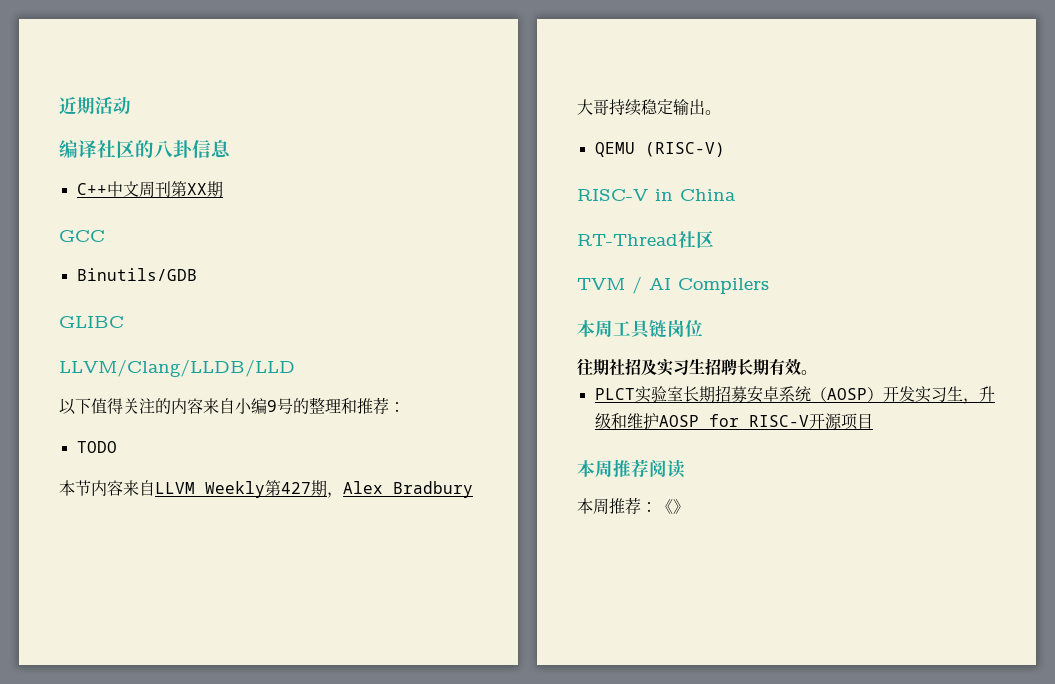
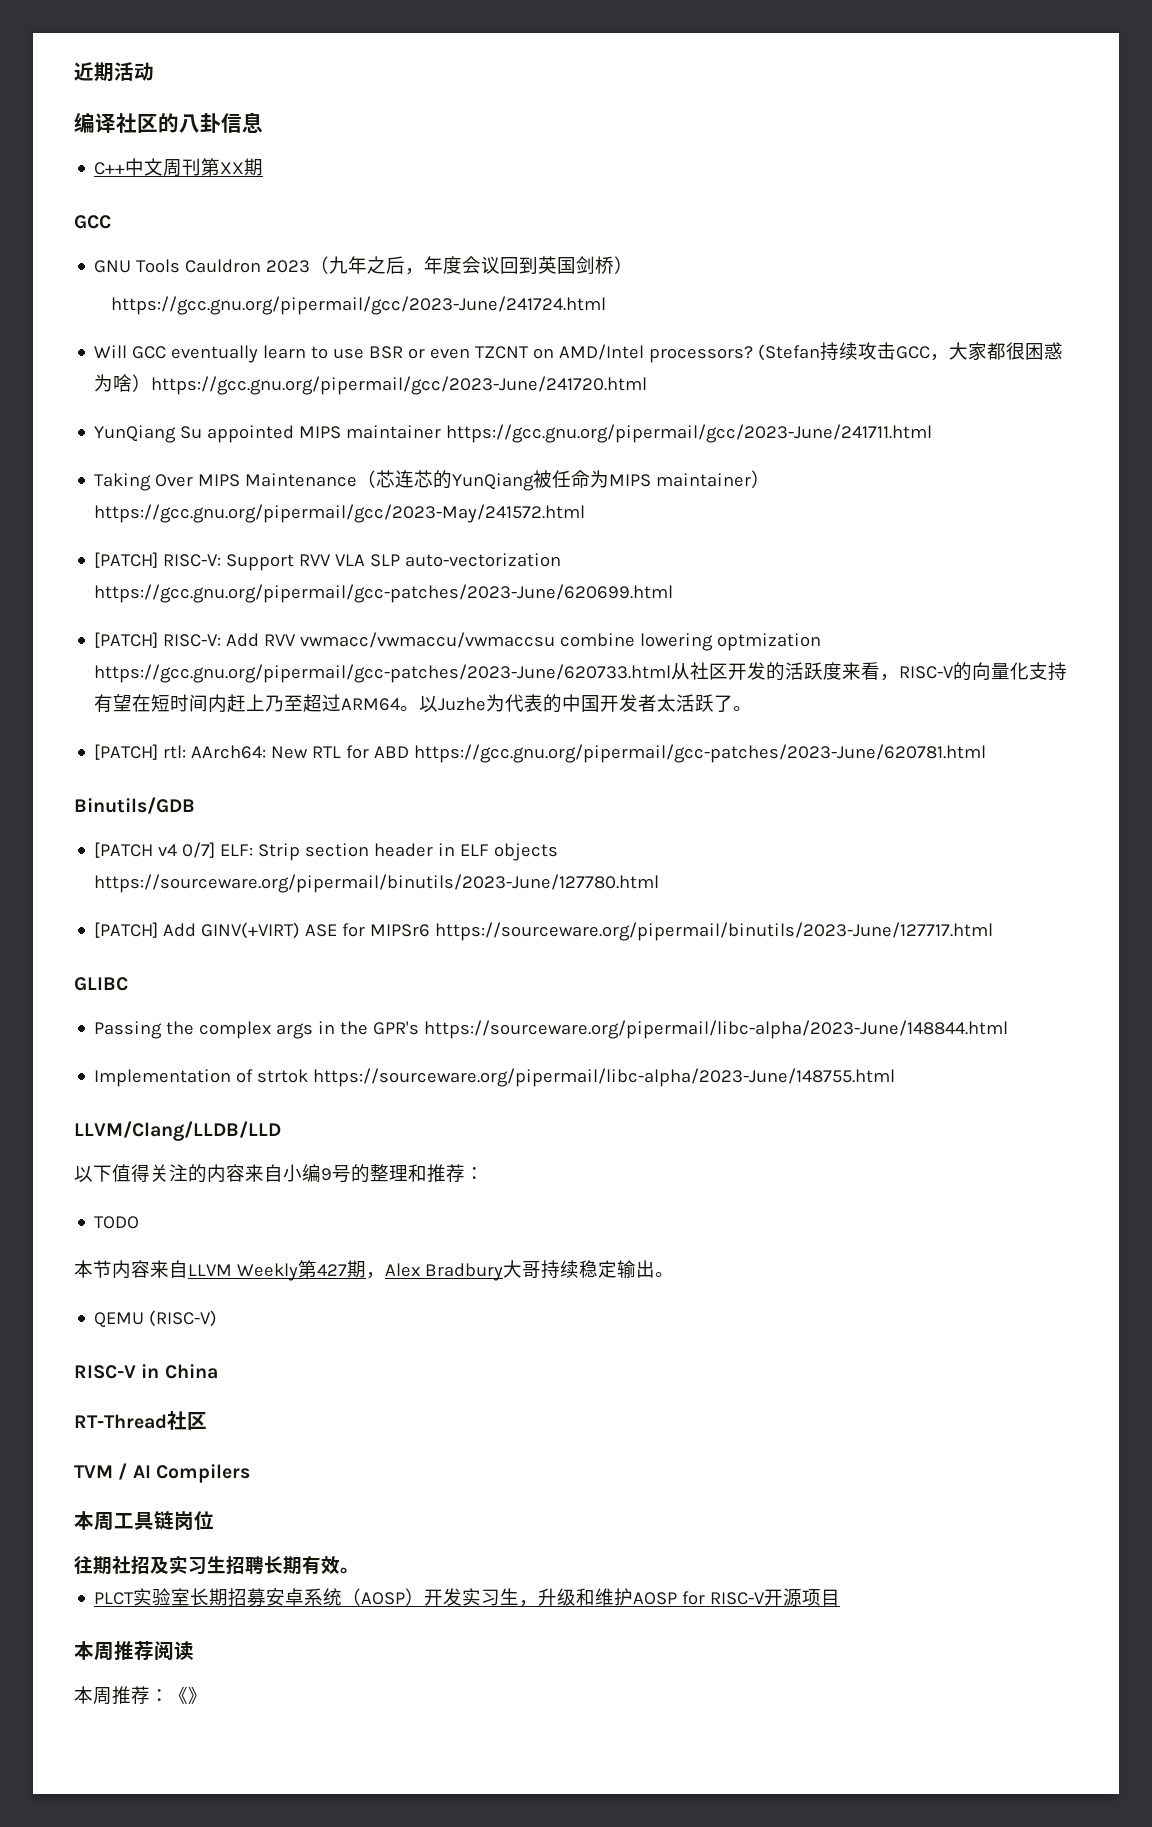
+ GNU Tools Cauldron 2023（九年之后，年度会议回到英国剑桥）
+ https://gcc.gnu.org/pipermail/gcc/2023-June/241724.html
+ Will GCC eventually learn to use BSR or even TZCNT on AMD/Intel processors? (Stefan持续攻击GCC，大家都很困惑为啥）https://gcc.gnu.org/pipermail/gcc/2023-June/241720.html
+ YunQiang Su appointed MIPS maintainer https://gcc.gnu.org/pipermail/gcc/2023-June/241711.html
+ Taking Over MIPS Maintenance（芯连芯的YunQiang被任命为MIPS maintainer）https://gcc.gnu.org/pipermail/gcc/2023-May/241572.html
+ [PATCH] RISC-V: Support RVV VLA SLP auto-vectorization https://gcc.gnu.org/pipermail/gcc-patches/2023-June/620699.html
+ [PATCH] RISC-V: Add RVV vwmacc/vwmaccu/vwmaccsu combine lowering optmization https://gcc.gnu.org/pipermail/gcc-patches/2023-June/620733.html从社区开发的活跃度来看，RISC-V的向量化支持有望在短时间内赶上乃至超过ARM64。以Juzhe为代表的中国开发者太活跃了。
+ [PATCH] rtl: AArch64: New RTL for ABD https://gcc.gnu.org/pipermail/gcc-patches/2023-June/620781.html
  Binutils/GDB
+ [PATCH v4 0/7] ELF: Strip section header in ELF objects https://sourceware.org/pipermail/binutils/2023-June/127780.html
+ [PATCH] Add GINV(+VIRT) ASE for MIPSr6 https://sourceware.org/pipermail/binutils/2023-June/127717.html
  GLIBC
+ Passing the complex args in the GPR's https://sourceware.org/pipermail/libc-alpha/2023-June/148844.html
+ Implementation of strtok https://sourceware.org/pipermail/libc-alpha/2023-June/148755.html

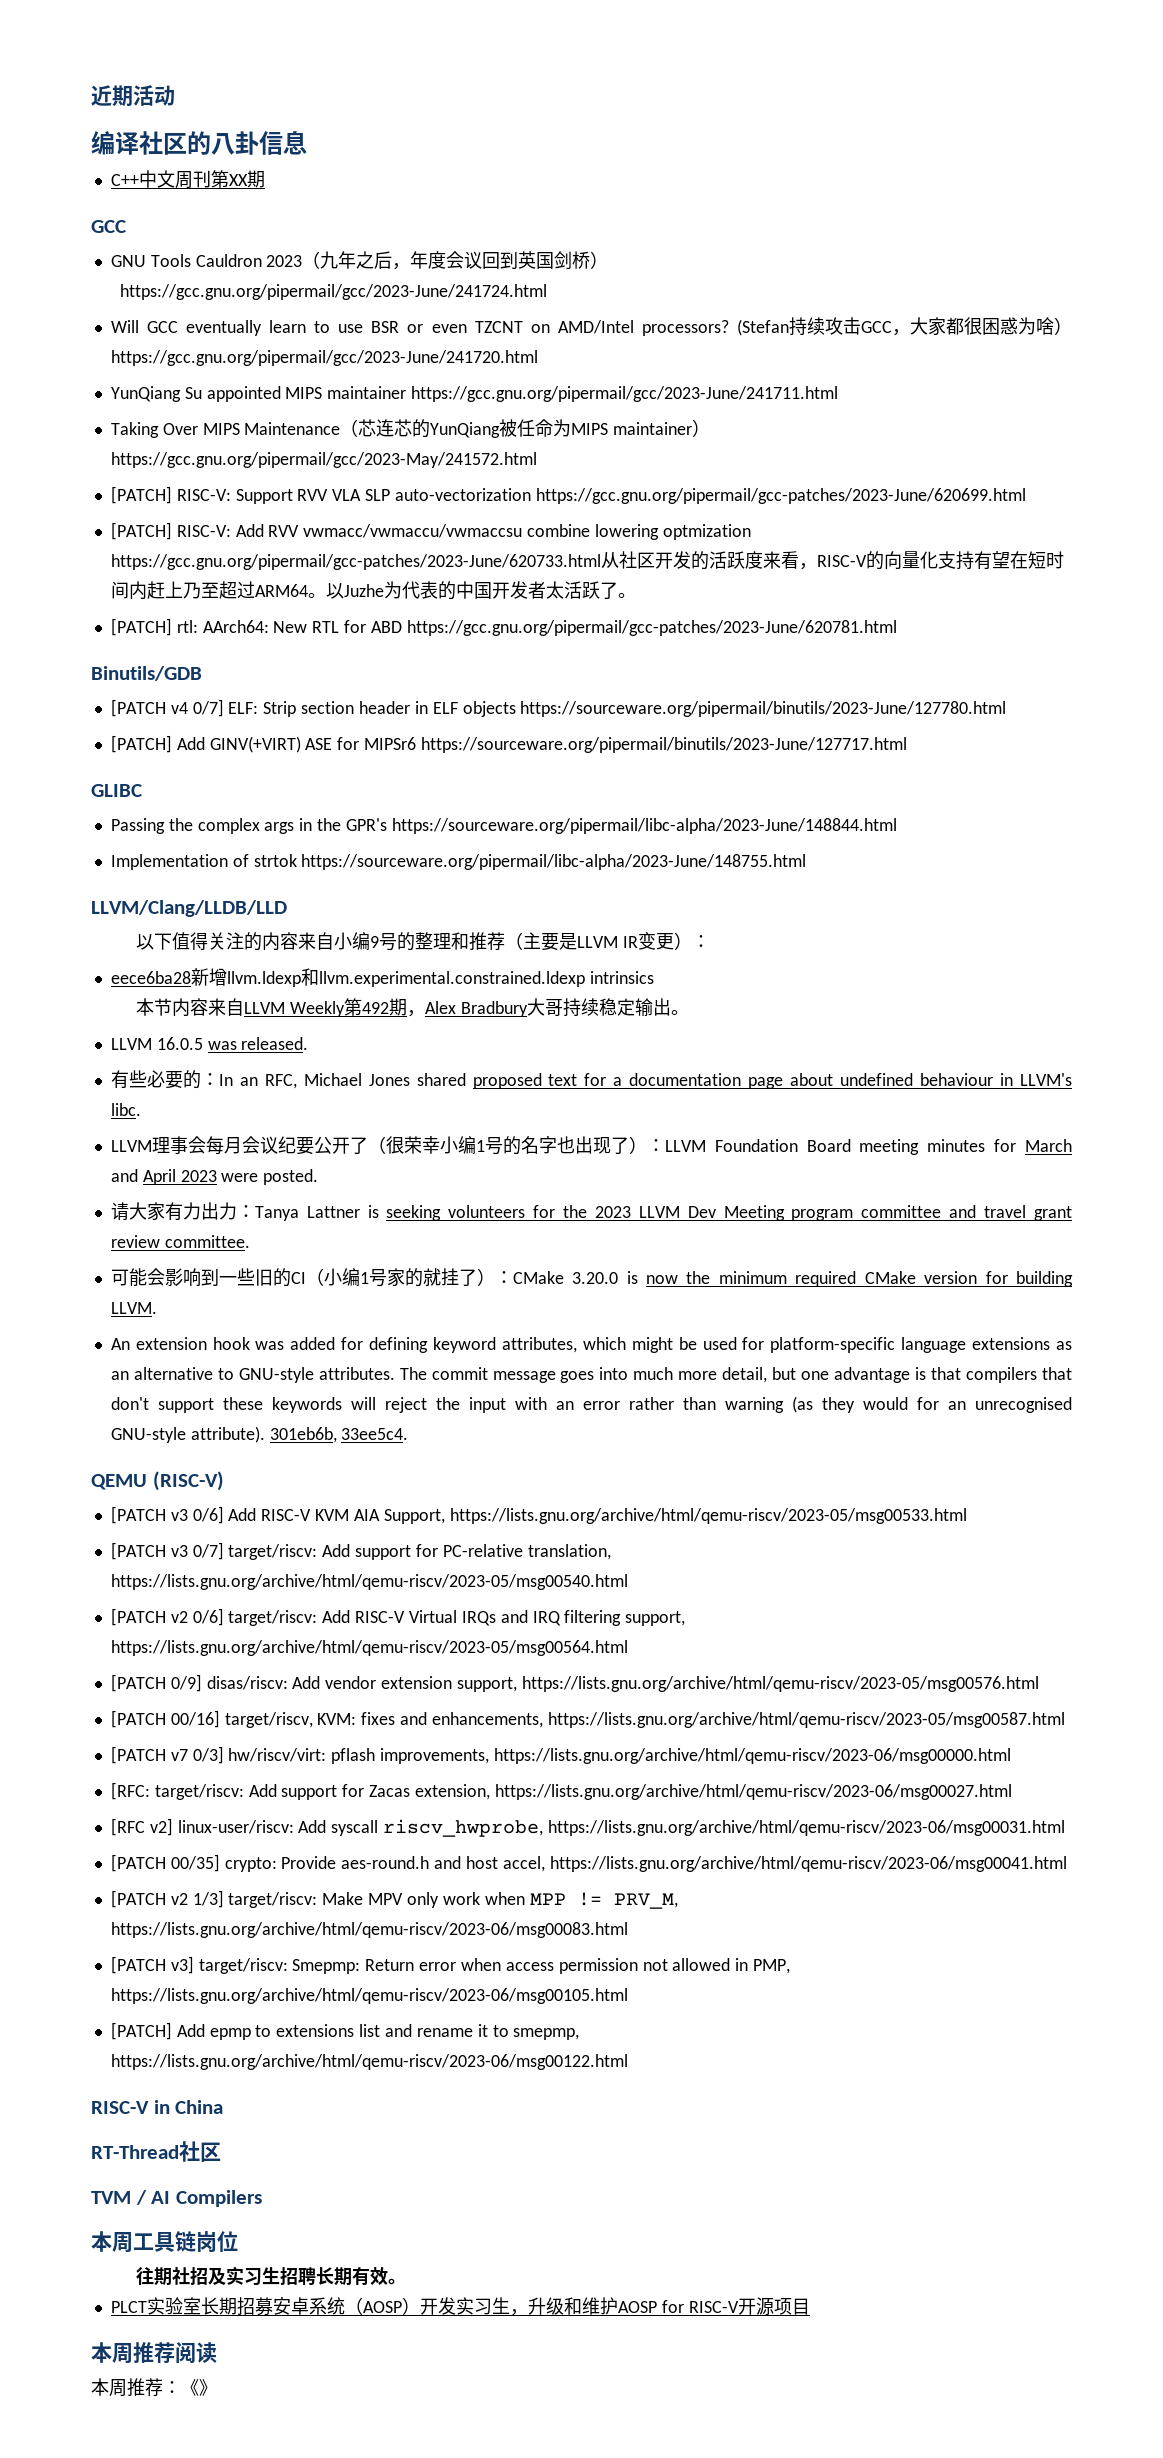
- 以下值得关注的内容来自小编9号的整理和推荐：
- TODO
+ 以下值得关注的内容来自小编9号的整理和推荐（主要是LLVM IR变更）：
+ eece6ba28新增llvm.ldexp和llvm.experimental.constrained.ldexp intrinsics
- 本节内容来自LLVM Weekly第427期，Alex Bradbury大哥持续稳定输出。
+ 本节内容来自LLVM Weekly第492期，Alex Bradbury大哥持续稳定输出。
+ LLVM 16.0.5 was released.
+ 有些必要的：In an RFC, Michael Jones shared proposed text for a documentation page about undefined behaviour in LLVM's libc.
+ LLVM理事会每月会议纪要公开了（很荣幸小编1号的名字也出现了）：LLVM Foundation Board meeting minutes for March and April 2023 were posted.
+ 请大家有力出力：Tanya Lattner is seeking volunteers for the 2023 LLVM Dev Meeting program committee and travel grant review committee.
+ 可能会影响到一些旧的CI（小编1号家的就挂了）：CMake 3.20.0 is now the minimum required CMake version for building LLVM.
+ An extension hook was added for defining keyword attributes, which might be used for platform-specific language extensions as an alternative to GNU-style attributes. The commit message goes into much more detail, but one advantage is that compilers that don't support these keywords will reject the input with an error rather than warning (as they would for an unrecognised GNU-style attribute). 301eb6b, 33ee5c4.
  QEMU (RISC-V)
+ [PATCH v3 0/6] Add RISC-V KVM AIA Support, https://lists.gnu.org/archive/html/qemu-riscv/2023-05/msg00533.html
+ [PATCH v3 0/7] target/riscv: Add support for PC-relative translation, https://lists.gnu.org/archive/html/qemu-riscv/2023-05/msg00540.html
+ [PATCH v2 0/6] target/riscv: Add RISC-V Virtual IRQs and IRQ filtering support, https://lists.gnu.org/archive/html/qemu-riscv/2023-05/msg00564.html
+ [PATCH 0/9] disas/riscv: Add vendor extension support, https://lists.gnu.org/archive/html/qemu-riscv/2023-05/msg00576.html
+ [PATCH 00/16] target/riscv, KVM: fixes and enhancements, https://lists.gnu.org/archive/html/qemu-riscv/2023-05/msg00587.html
+ [PATCH v7 0/3] hw/riscv/virt: pflash improvements, https://lists.gnu.org/archive/html/qemu-riscv/2023-06/msg00000.html
+ [RFC: target/riscv: Add support for Zacas extension, https://lists.gnu.org/archive/html/qemu-riscv/2023-06/msg00027.html
+ [RFC v2] linux-user/riscv: Add syscall riscv_hwprobe, https://lists.gnu.org/archive/html/qemu-riscv/2023-06/msg00031.html
+ [PATCH 00/35] crypto: Provide aes-round.h and host accel, https://lists.gnu.org/archive/html/qemu-riscv/2023-06/msg00041.html
+ [PATCH v2 1/3] target/riscv: Make MPV only work when MPP != PRV_M, https://lists.gnu.org/archive/html/qemu-riscv/2023-06/msg00083.html
+ [PATCH v3] target/riscv: Smepmp: Return error when access permission not allowed in PMP, https://lists.gnu.org/archive/html/qemu-riscv/2023-06/msg00105.html
+ [PATCH] Add epmp to extensions list and rename it to smepmp, https://lists.gnu.org/archive/html/qemu-riscv/2023-06/msg00122.html

